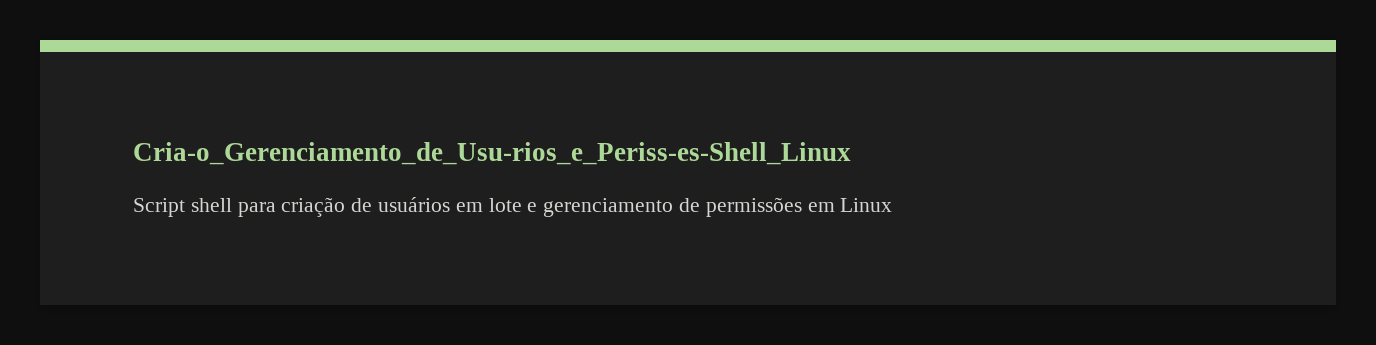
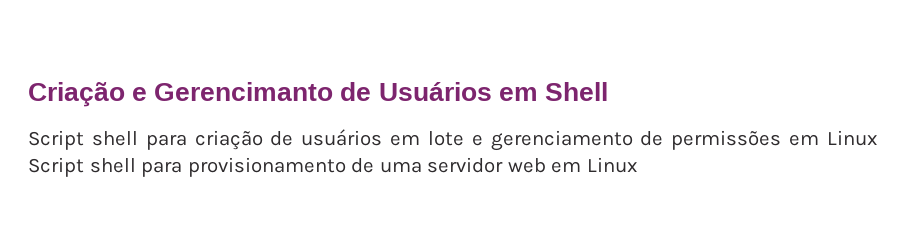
- Cria-o_Gerenciamento_de_Usu-rios_e_Periss-es-Shell_Linux
+ Criação e Gerencimanto de Usuários em Shell
- Script shell para criação de usuários em lote e gerenciamento de permissões em Linux
+ Script shell para criação de usuários em lote e gerenciamento de permissões em Linux Script shell para provisionamento de uma servidor web em Linux

